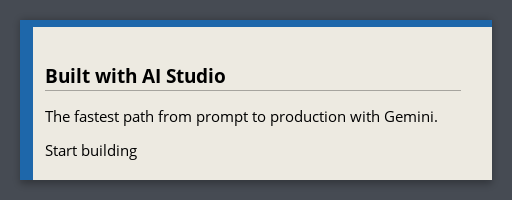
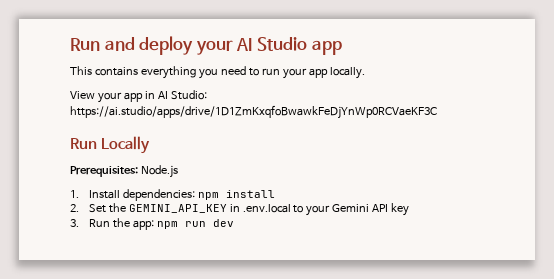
- Built with AI Studio
- The fastest path from prompt to production with Gemini.
- Start building
+ Run and deploy your AI Studio app
+ This contains everything you need to run your app locally.
+ View your app in AI Studio: https://ai.studio/apps/drive/1D1ZmKxqfoBwawkFeDjYnWp0RCVaeKF3C
+ Run Locally
+ Prerequisites: Node.js
+ 1. Install dependencies: npm install
+ 2. Set the GEMINI_API_KEY in .env.local to your Gemini API key
+ 3. Run the app: npm run dev

